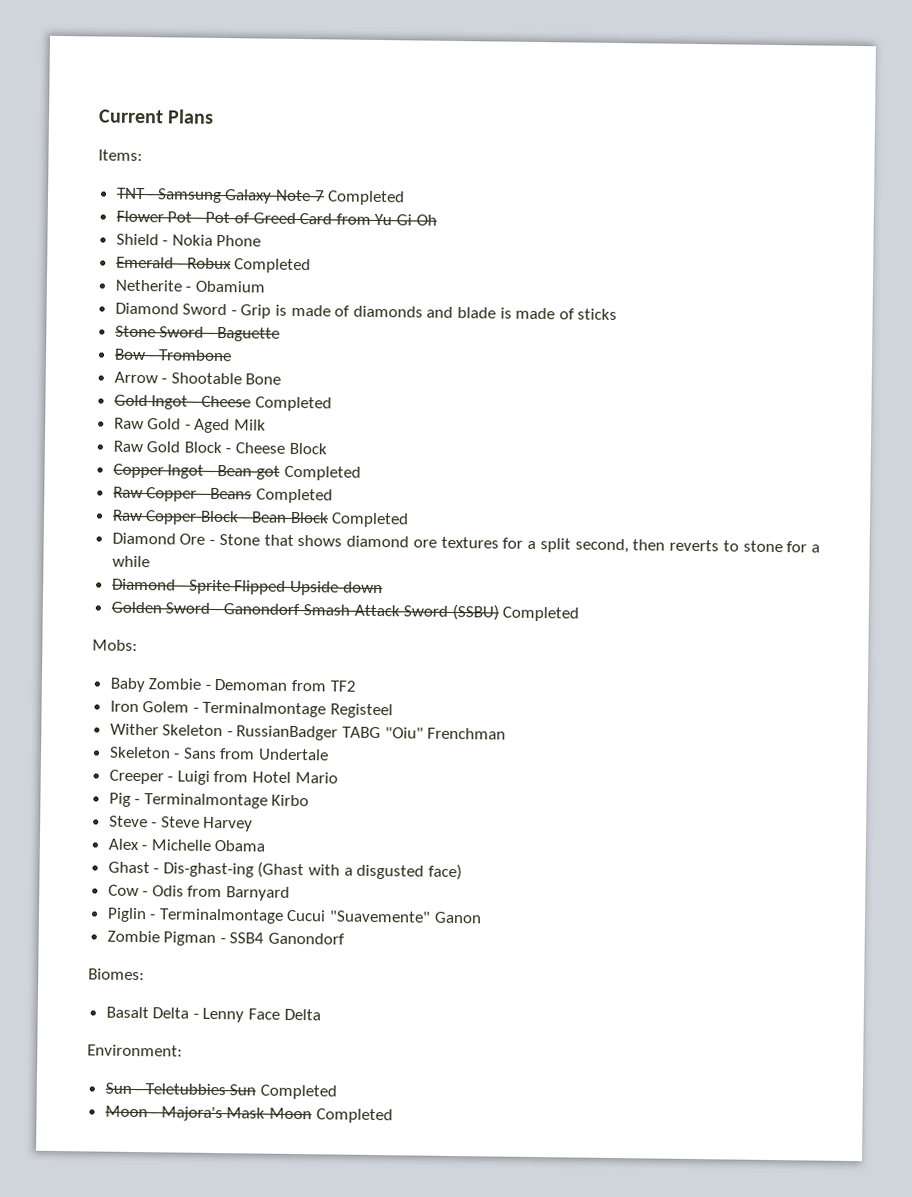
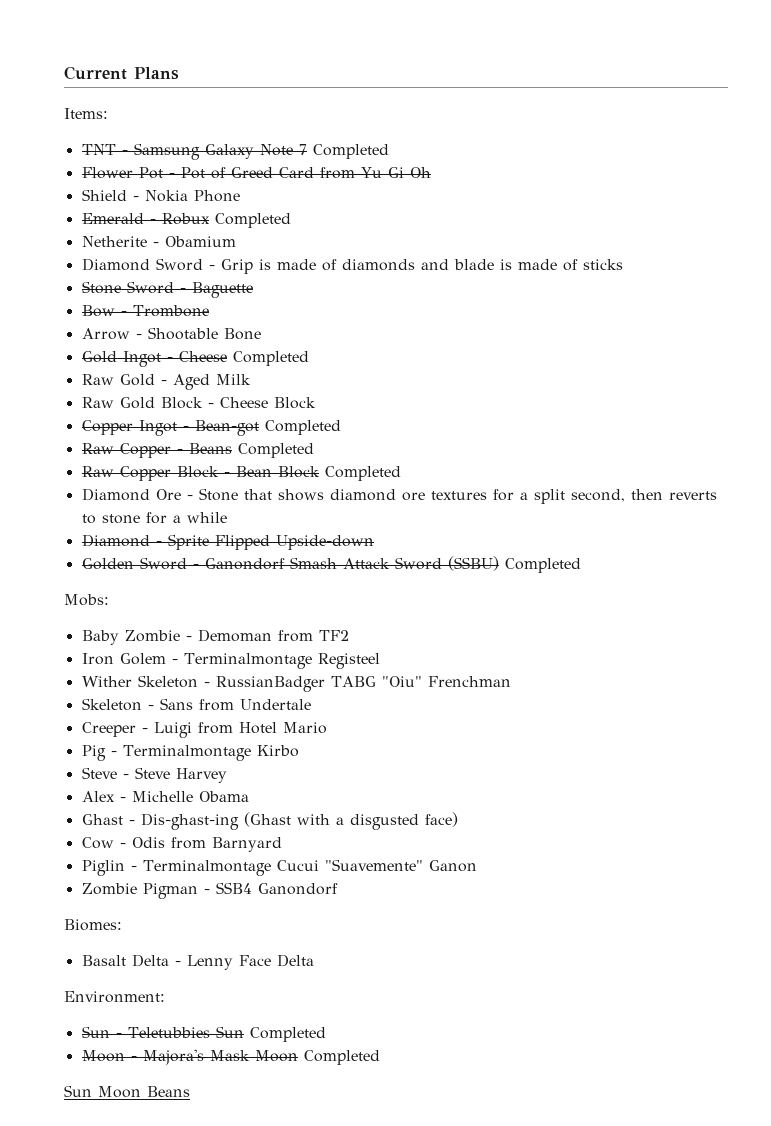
+ Sun Moon Beans

